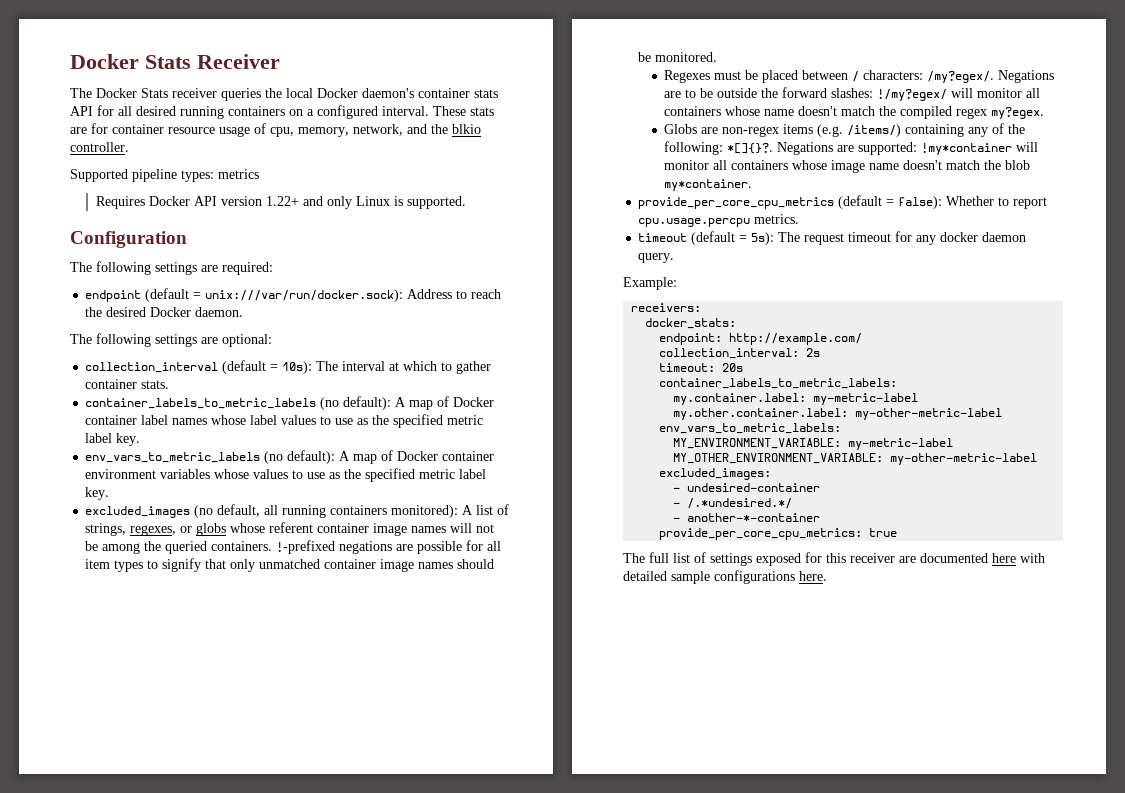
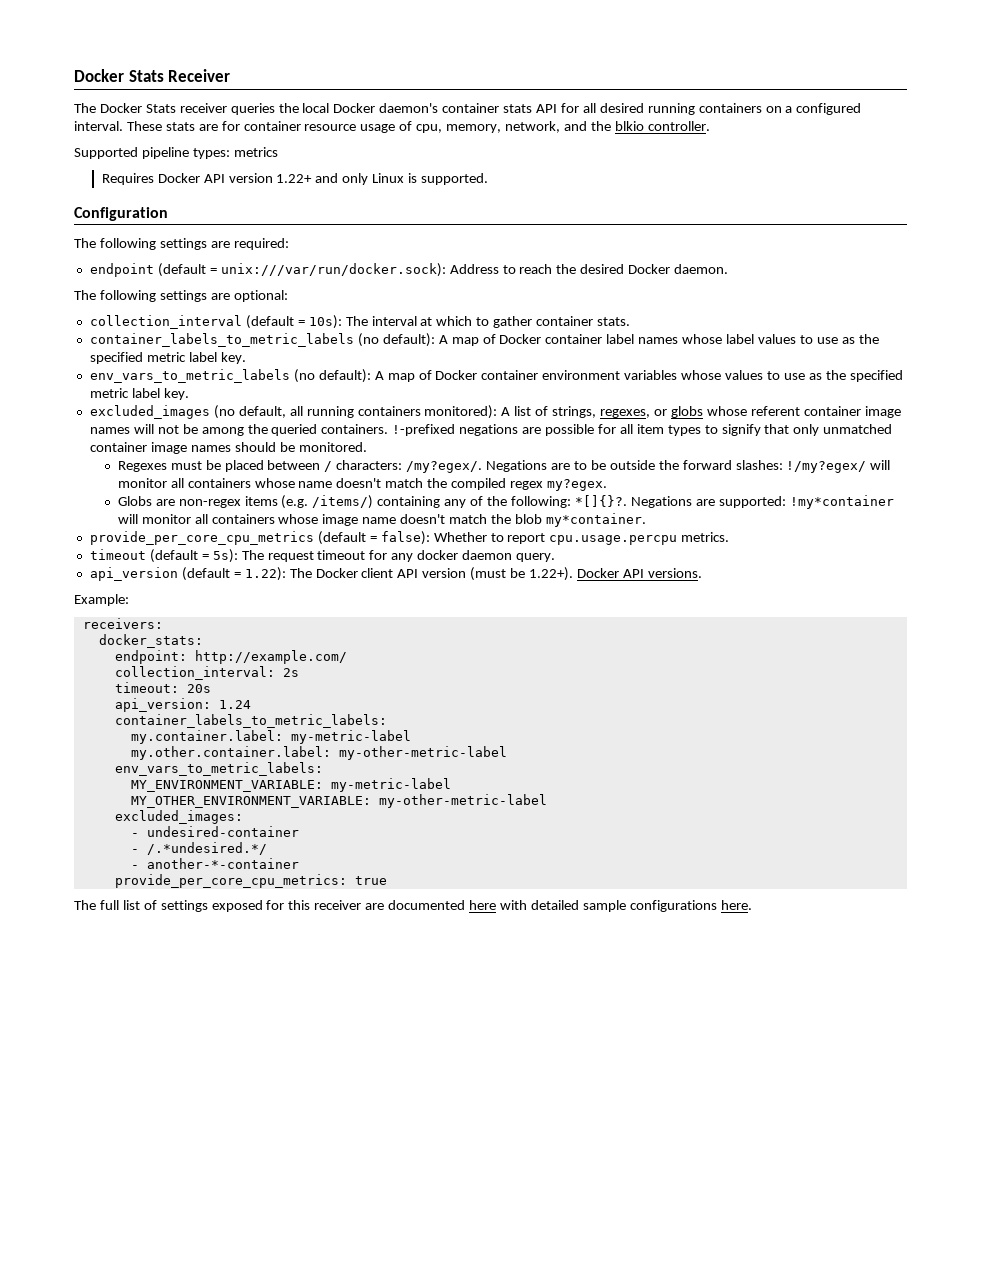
+ api_version (default = 1.22): The Docker client API version (must be 1.22+). Docker API versions.
+ api_version: 1.24

